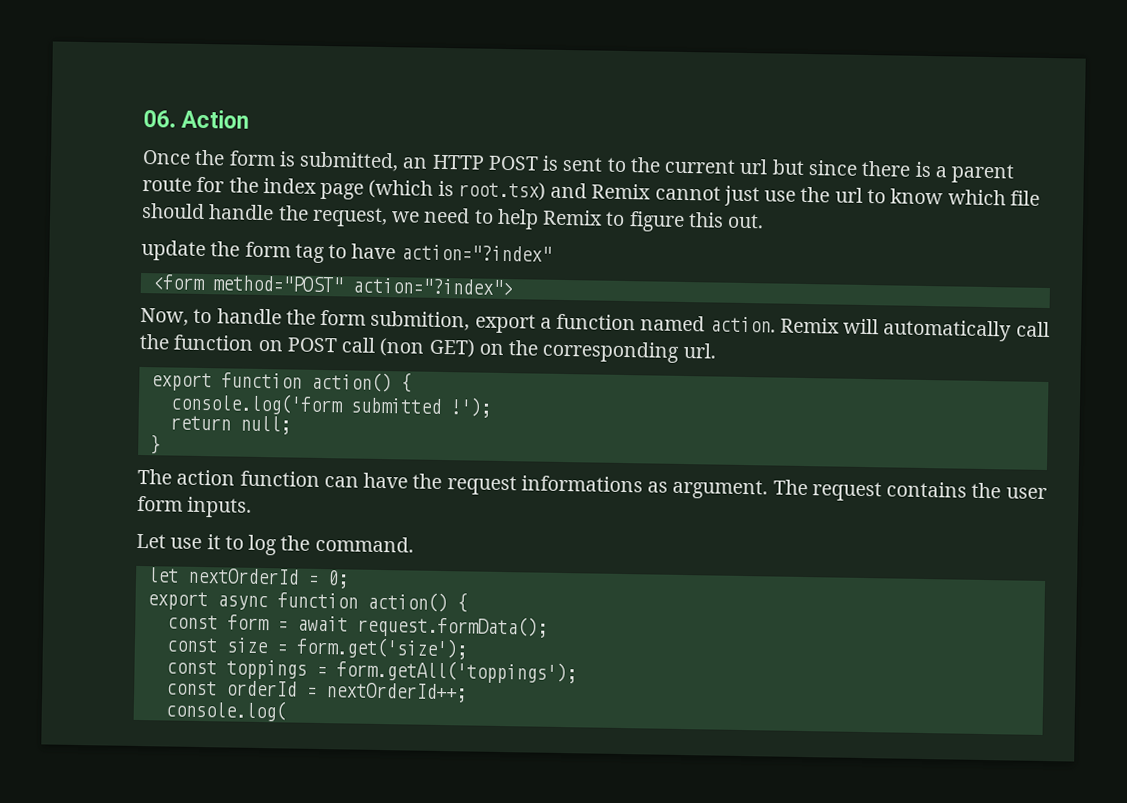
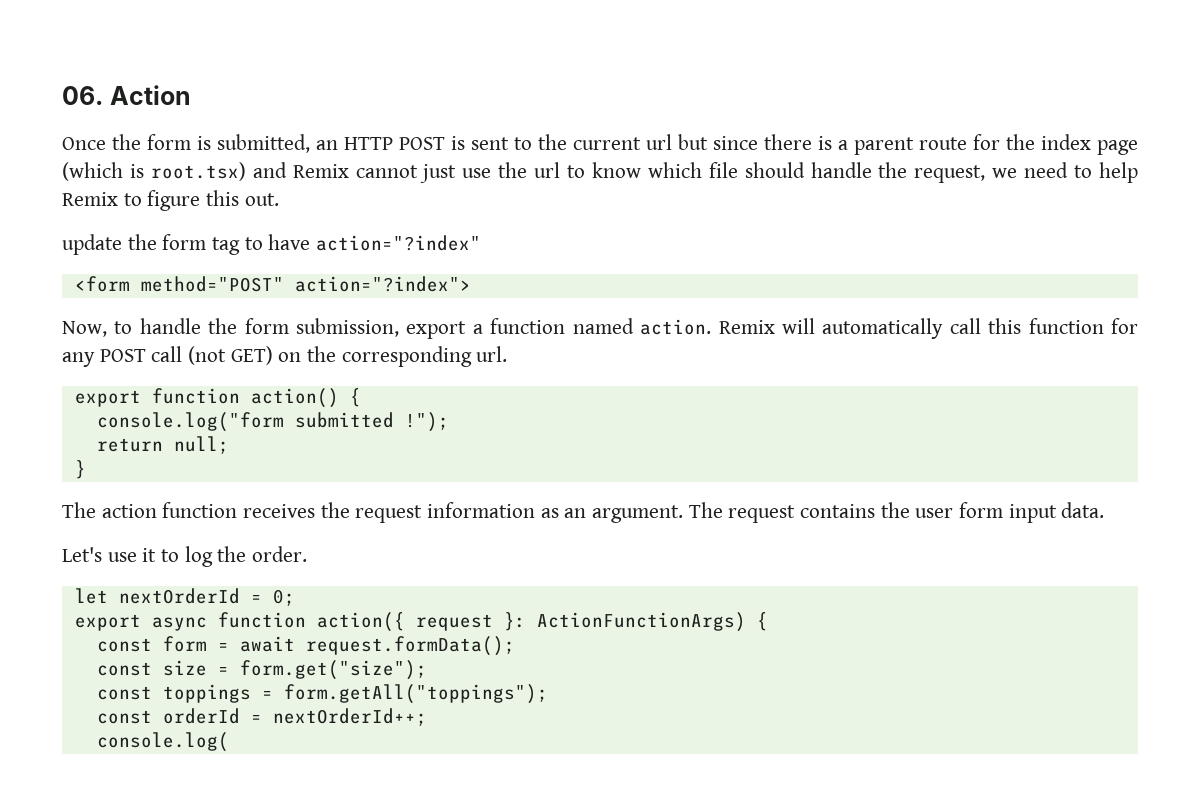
- Now, to handle the form submition, export a function named action.
+ Now, to handle the form submission, export a function named action.
- Remix will automatically call the function on POST call (non GET) on the corresponding url.
+ Remix will automatically call this function for any POST call (not GET) on the corresponding url.
- console.log('form submitted !');
+ console.log("form submitted !");
- The action function can have the request informations as argument.
+ The action function receives the request information as an argument.
- The request contains the user form inputs.
- Let use it to log the command.
+ The request contains the user form input data.
+ Let's use it to log the order.
- export async function action() {
+ export async function action({ request }: ActionFunctionArgs) {
- const size = form.get('size');
+ const size = form.get("size");
- const toppings = form.getAll('toppings');
+ const toppings = form.getAll("toppings");

